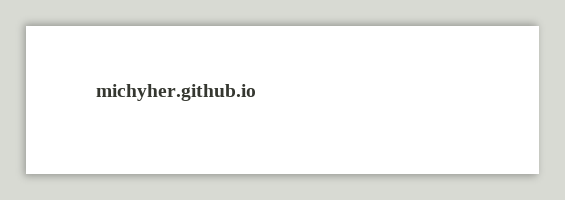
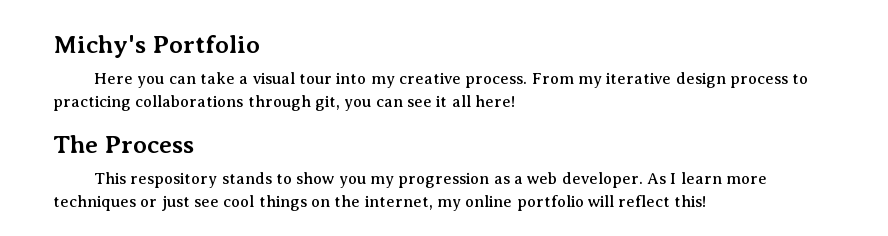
- michyher.github.io
+ Michy's Portfolio
+ Here you can take a visual tour into my creative process. From my iterative design process to practicing collaborations through git, you can see it all here!
+ The Process
+ This respository stands to show you my progression as a web developer. As I learn more techniques or just see cool things on the internet, my online portfolio will reflect this!

